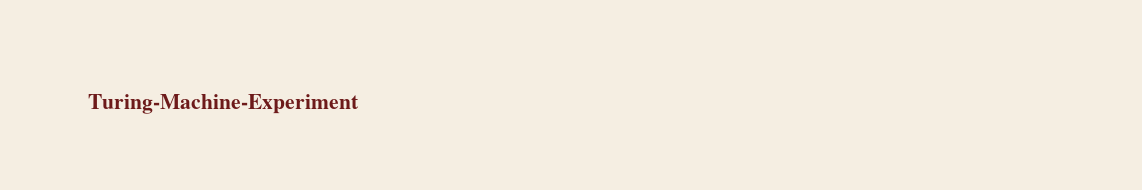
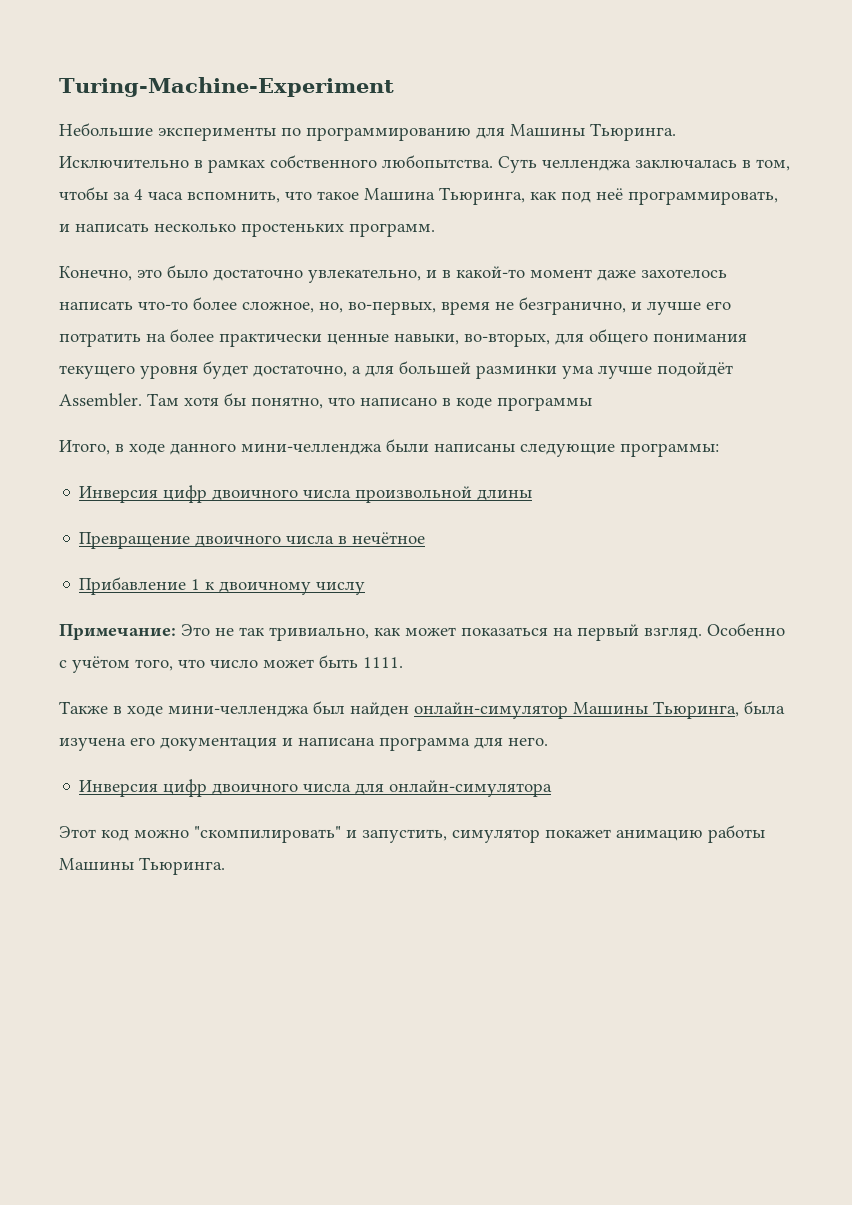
+ Небольшие эксперименты по программированию для Машины Тьюринга. Исключительно в рамках собственного любопытства. Суть челленджа заключалась в том, чтобы за 4 часа вспомнить, что такое Машина Тьюринга, как под неё программировать, и написать несколько простеньких программ.
+ Конечно, это было достаточно увлекательно, и в какой-то момент даже захотелось написать что-то более сложное, но, во-первых, время не безгранично, и лучше его потратить на более практически ценные навыки, во-вторых, для общего понимания текущего уровня будет достаточно, а для большей разминки ума лучше подойдёт Assembler. Там хотя бы понятно, что написано в коде программы
+ Итого, в ходе данного мини-челленджа были написаны следующие программы:
+ Инверсия цифр двоичного числа произвольной длины
+ Превращение двоичного числа в нечётное
+ Прибавление 1 к двоичному числу
+ Примечание: Это не так тривиально, как может показаться на первый взгляд. Особенно с учётом того, что число может быть 1111.
+ Также в ходе мини-челленджа был найден онлайн-симулятор Машины Тьюринга, была изучена его документация и написана программа для него.
+ Инверсия цифр двоичного числа для онлайн-симулятора
+ Этот код можно "скомпилировать" и запустить, симулятор покажет анимацию работы Машины Тьюринга.

